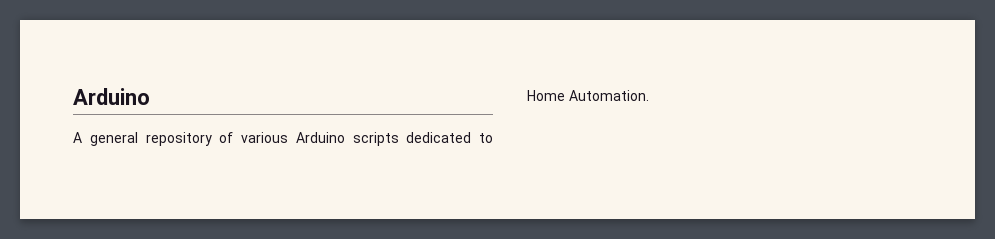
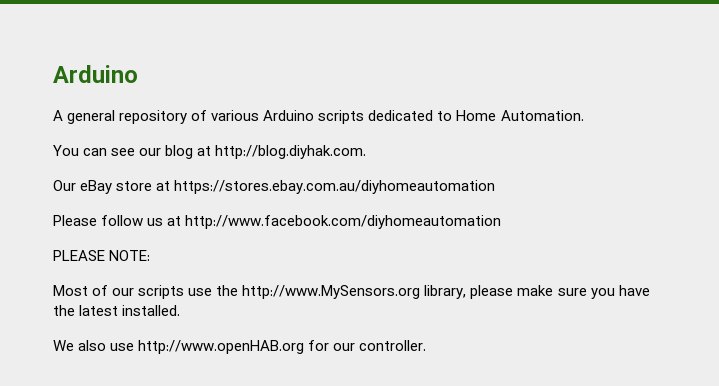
+ You can see our blog at http://blog.diyhak.com.
+ Our eBay store at https://stores.ebay.com.au/diyhomeautomation
+ Please follow us at http://www.facebook.com/diyhomeautomation
+ PLEASE NOTE:
+ Most of our scripts use the http://www.MySensors.org library, please make sure you have the latest installed.
+ We also use http://www.openHAB.org for our controller.

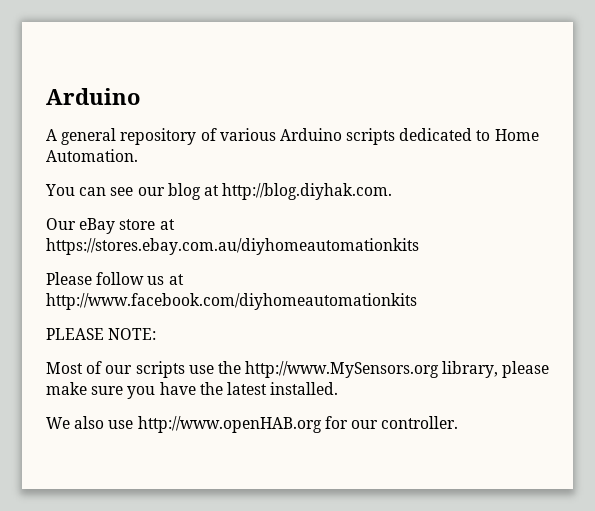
- Our eBay store at https://stores.ebay.com.au/diyhomeautomation
+ Our eBay store at https://stores.ebay.com.au/diyhomeautomationkits
- Please follow us at http://www.facebook.com/diyhomeautomation
+ Please follow us at http://www.facebook.com/diyhomeautomationkits

